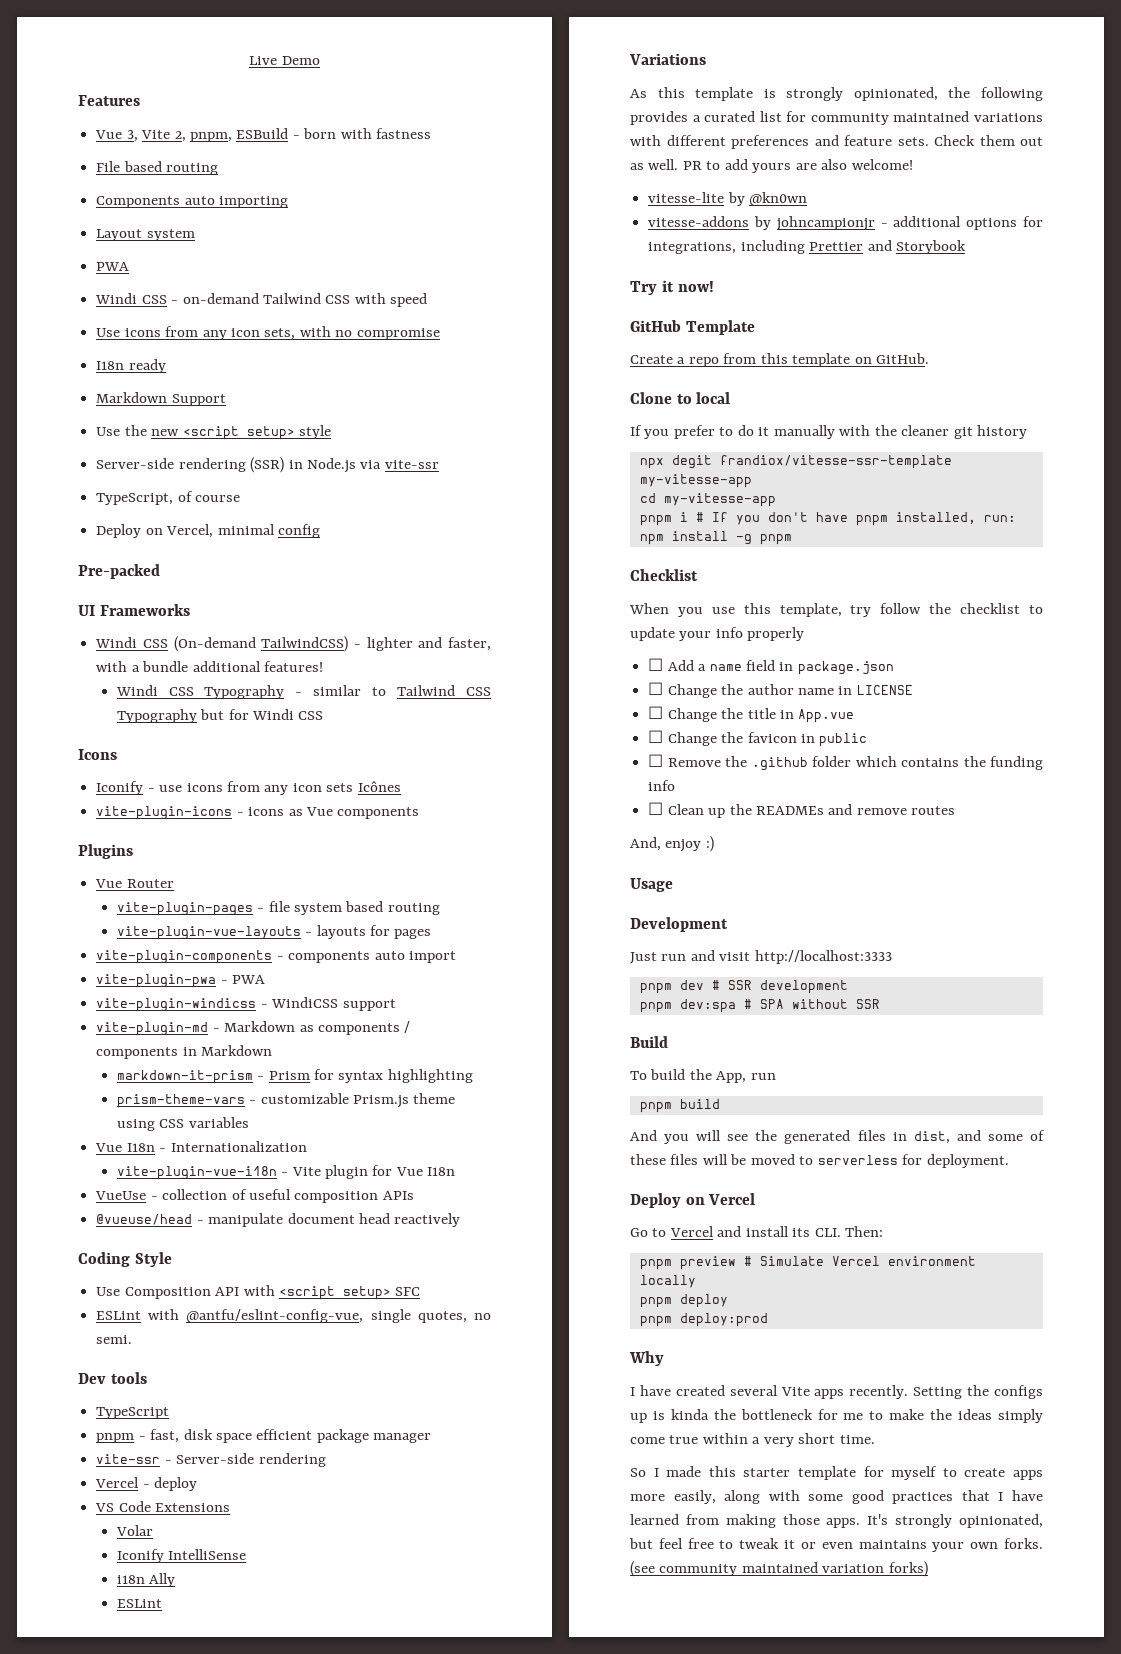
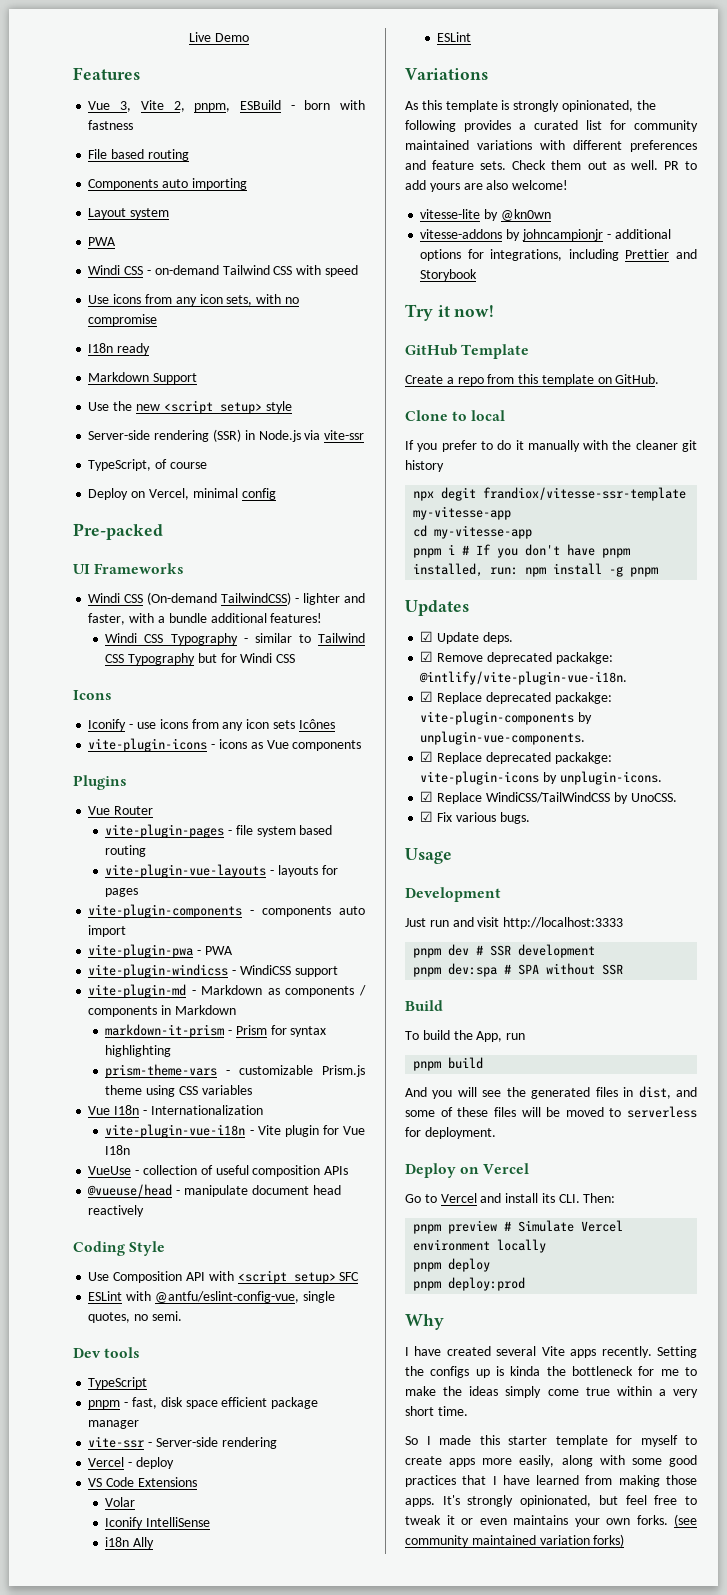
- Checklist
- When you use this template, try follow the checklist to update your info properly
- ☐ Add a name field in package.json
- ☐ Change the author name in LICENSE
- ☐ Change the title in App.vue
- ☐ Change the favicon in public
- ☐ Remove the .github folder which contains the funding info
- ☐ Clean up the READMEs and remove routes
- And, enjoy :)
+ Updates
+ ☑ Update deps.
+ ☑ Remove deprecated packakge: @intlify/vite-plugin-vue-i18n.
+ ☑ Replace deprecated packakge: vite-plugin-components by unplugin-vue-components.
+ ☑ Replace deprecated packakge: vite-plugin-icons by unplugin-icons.
+ ☑ Replace WindiCSS/TailWindCSS by UnoCSS.
+ ☑ Fix various bugs.

